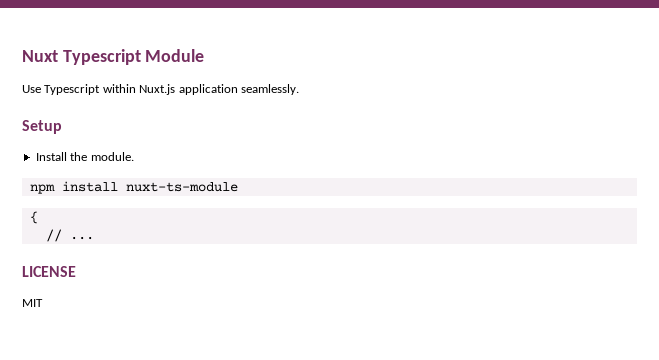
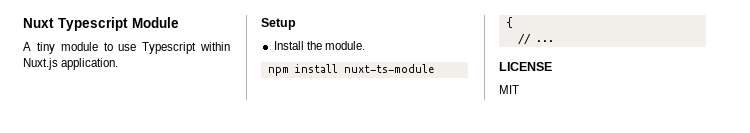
- Use Typescript within Nuxt.js application seamlessly.
+ A tiny module to use Typescript within Nuxt.js application.

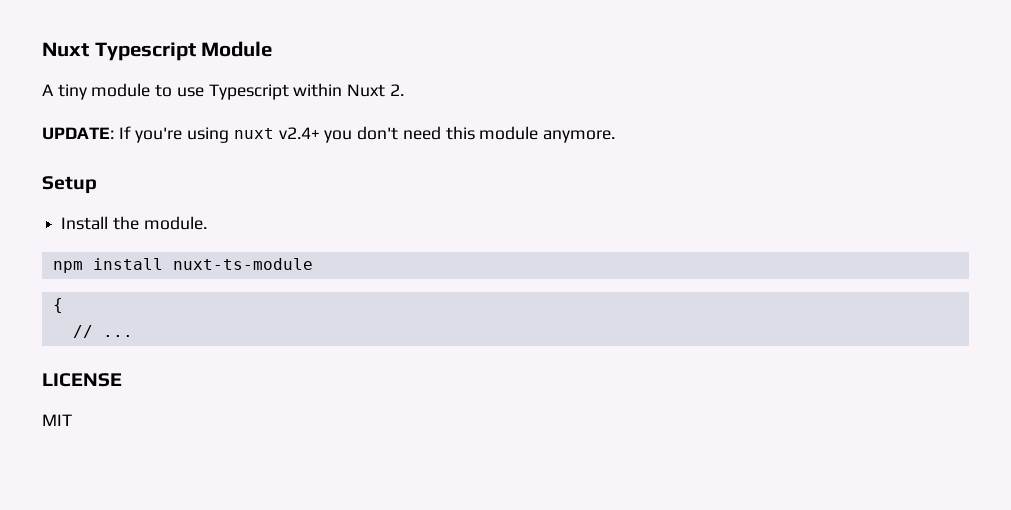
- A tiny module to use Typescript within Nuxt.js application.
+ A tiny module to use Typescript within Nuxt 2.
+ UPDATE: If you're using nuxt v2.4+ you don't need this module anymore.

